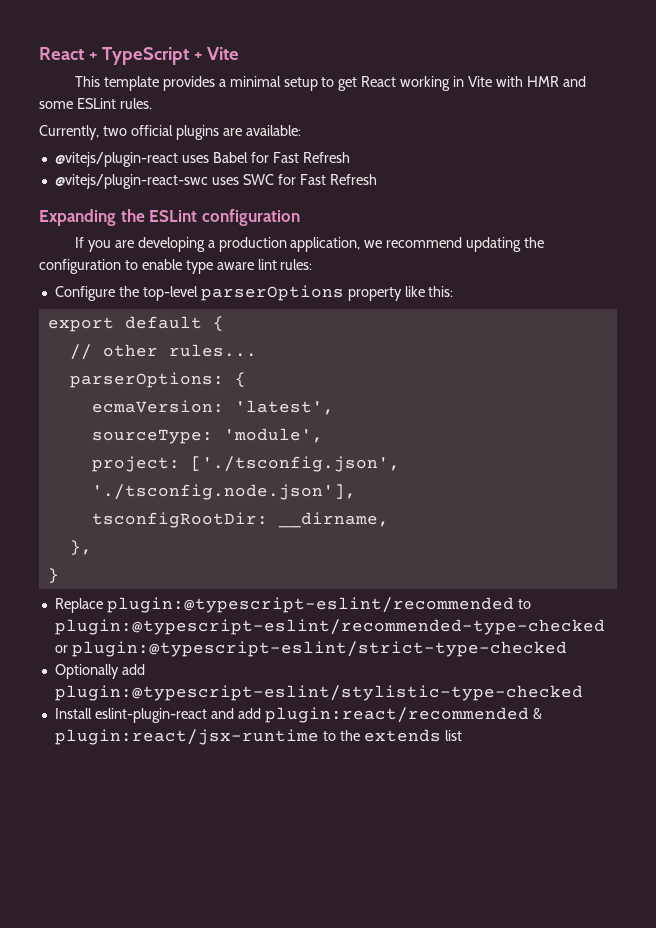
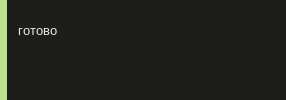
- React + TypeScript + Vite
- This template provides a minimal setup to get React working in Vite with HMR and some ESLint rules.
- Currently, two official plugins are available:
- @vitejs/plugin-react uses Babel for Fast Refresh
- @vitejs/plugin-react-swc uses SWC for Fast Refresh
- Expanding the ESLint configuration
- If you are developing a production application, we recommend updating the configuration to enable type aware lint rules:
- Configure the top-level parserOptions property like this:
- export default {
- // other rules...
- parserOptions: {
- ecmaVersion: 'latest',
- sourceType: 'module',
- project: ['./tsconfig.json', './tsconfig.node.json'],
- tsconfigRootDir: __dirname,
- },
- }
- Replace plugin:@typescript-eslint/recommended to plugin:@typescript-eslint/recommended-type-checked or plugin:@typescript-eslint/strict-type-checked
- Optionally add plugin:@typescript-eslint/stylistic-type-checked
- Install eslint-plugin-react and add plugin:react/recommended & plugin:react/jsx-runtime to the extends list
+ готово

